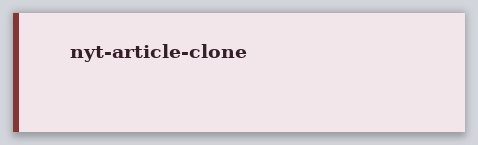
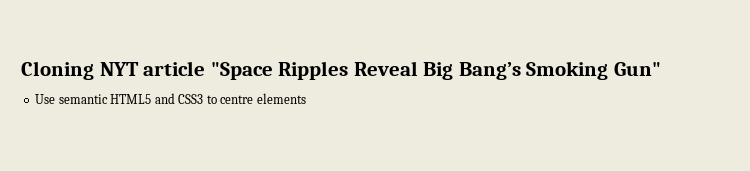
- nyt-article-clone
+ Cloning NYT article "Space Ripples Reveal Big Bang’s Smoking Gun"
+ Use semantic HTML5 and CSS3 to centre elements

